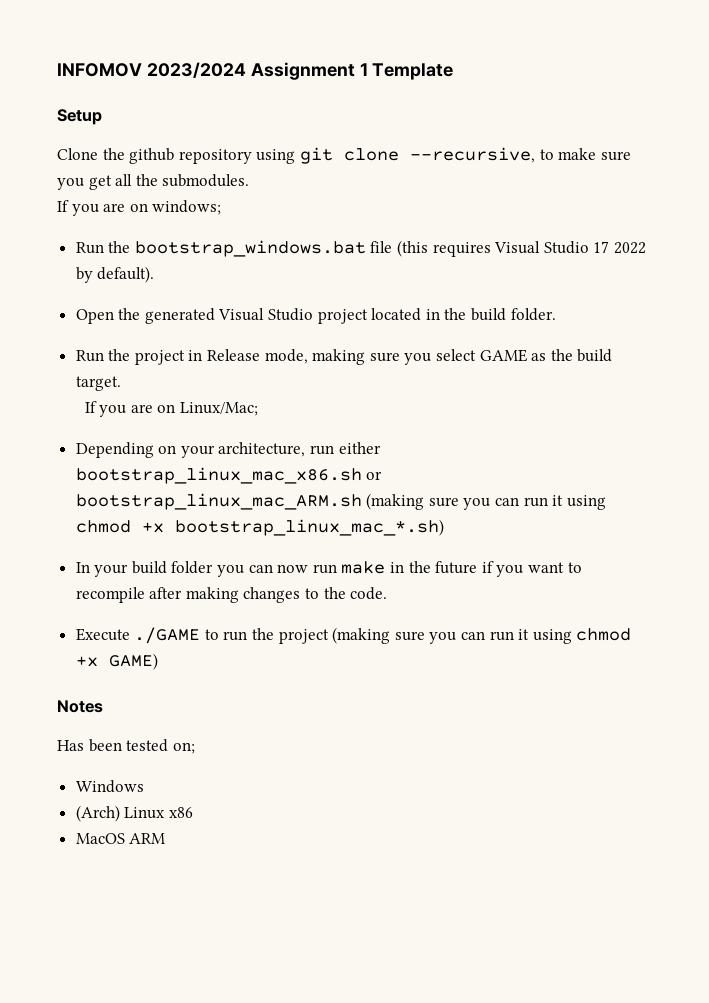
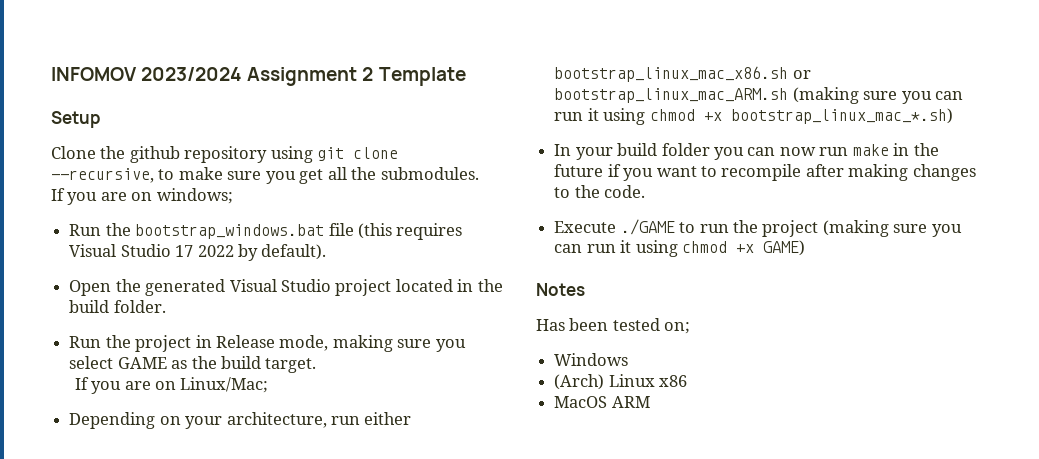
- INFOMOV 2023/2024 Assignment 1 Template
+ INFOMOV 2023/2024 Assignment 2 Template

